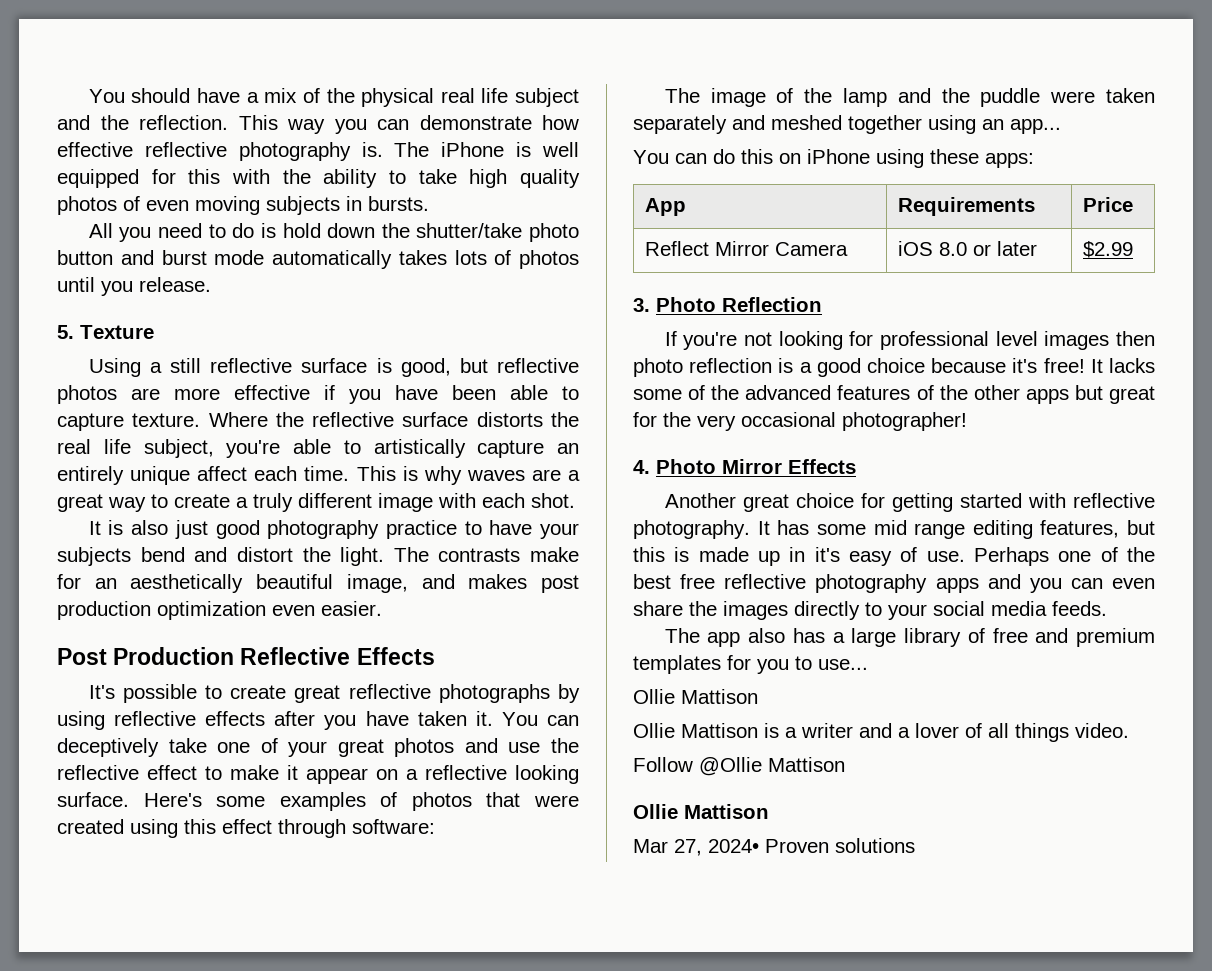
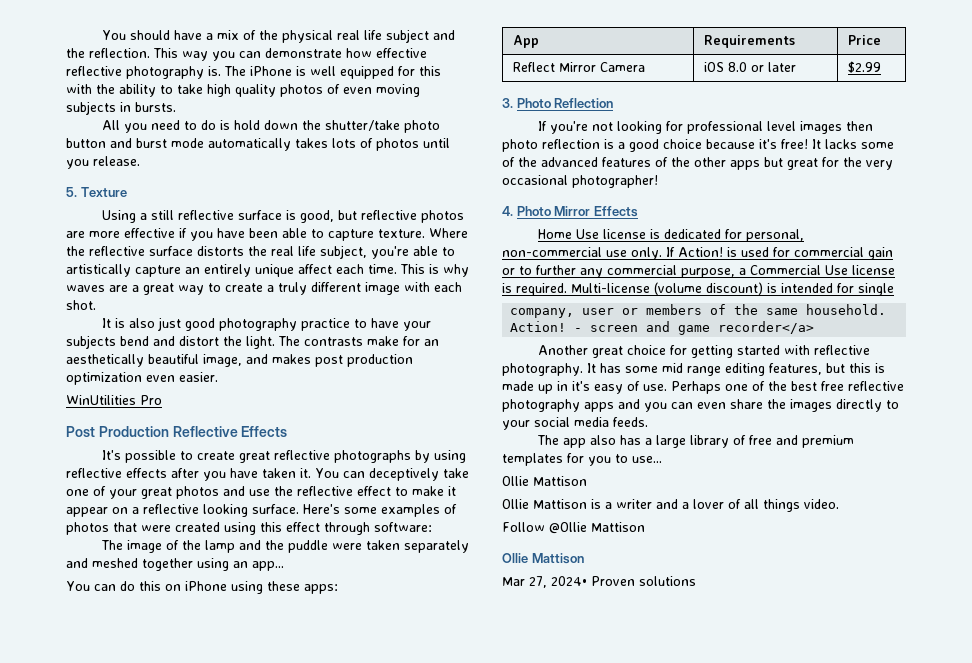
+ WinUtilities Pro
+ Home Use license is dedicated for personal, non-commercial use only. If Action! is used for commercial gain or to further any commercial purpose, a Commercial Use license is required. Multi-license (volume discount) is intended for single
+ company, user or members of the same household. Action! - screen and game recorder</a>

